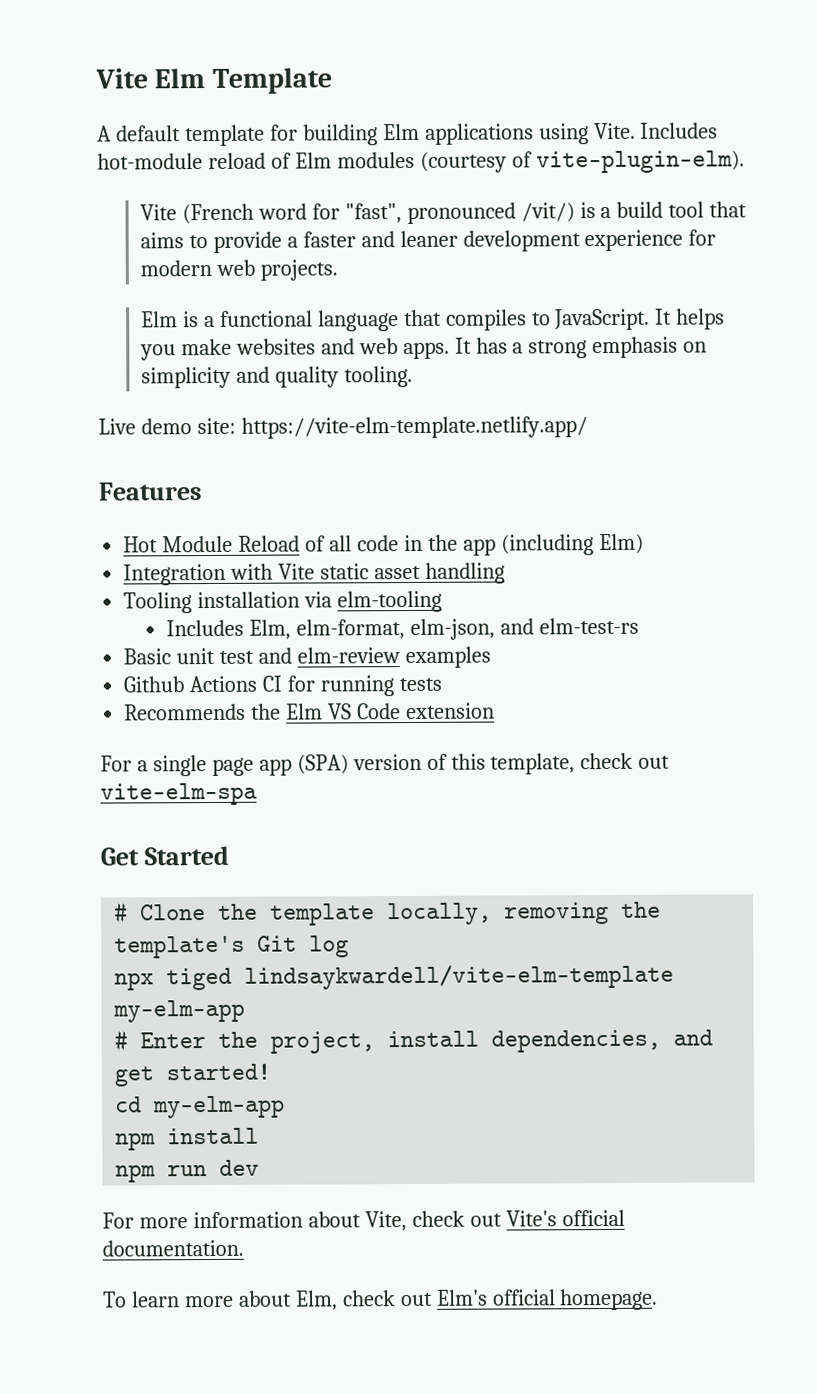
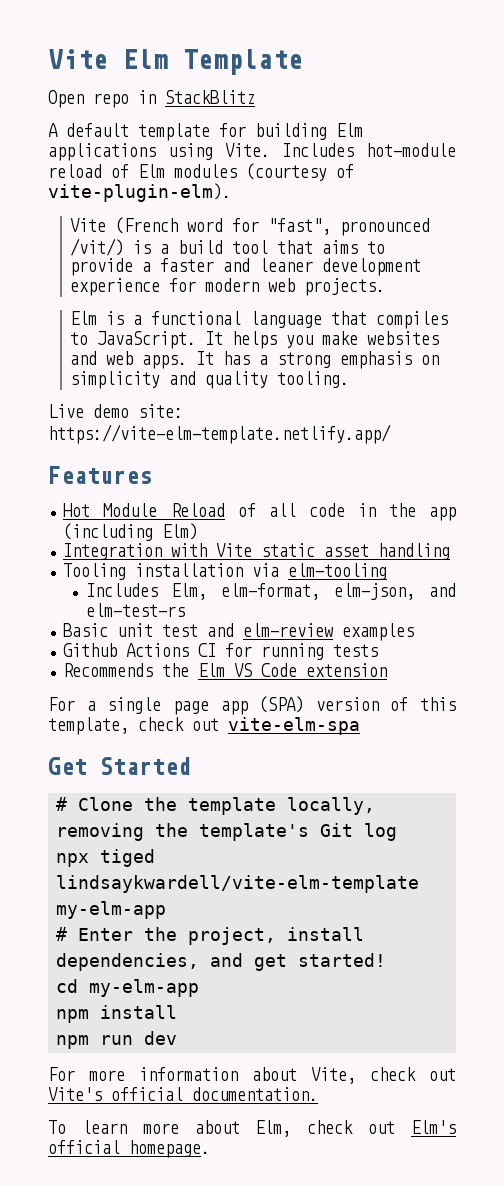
+ Open repo in StackBlitz

